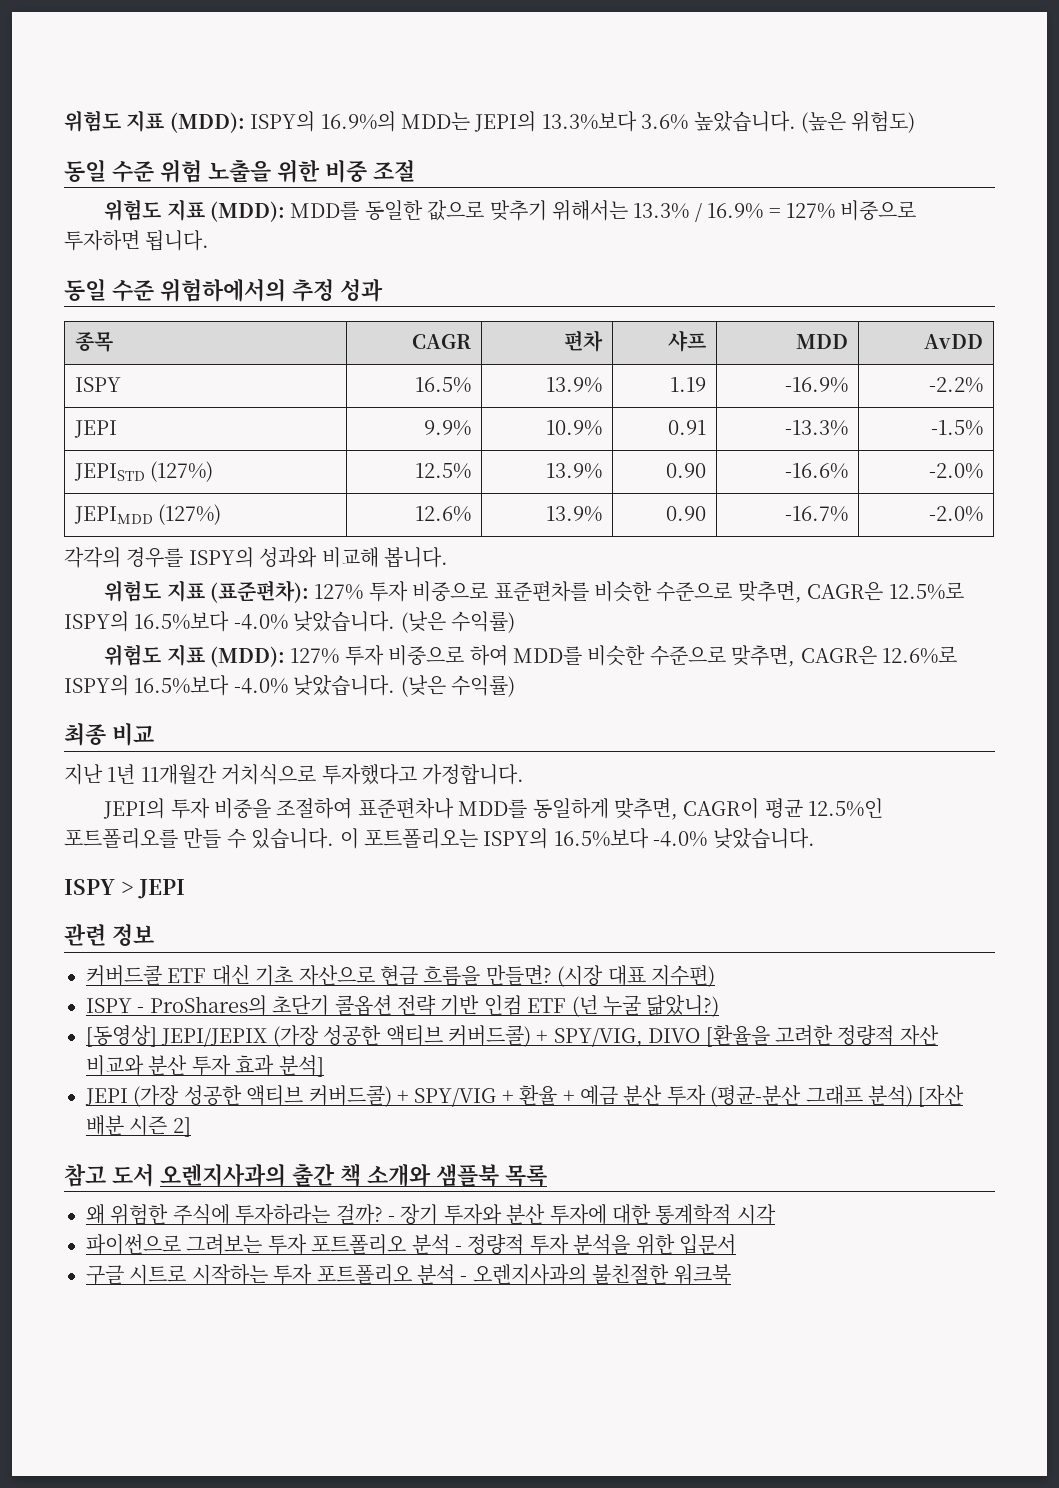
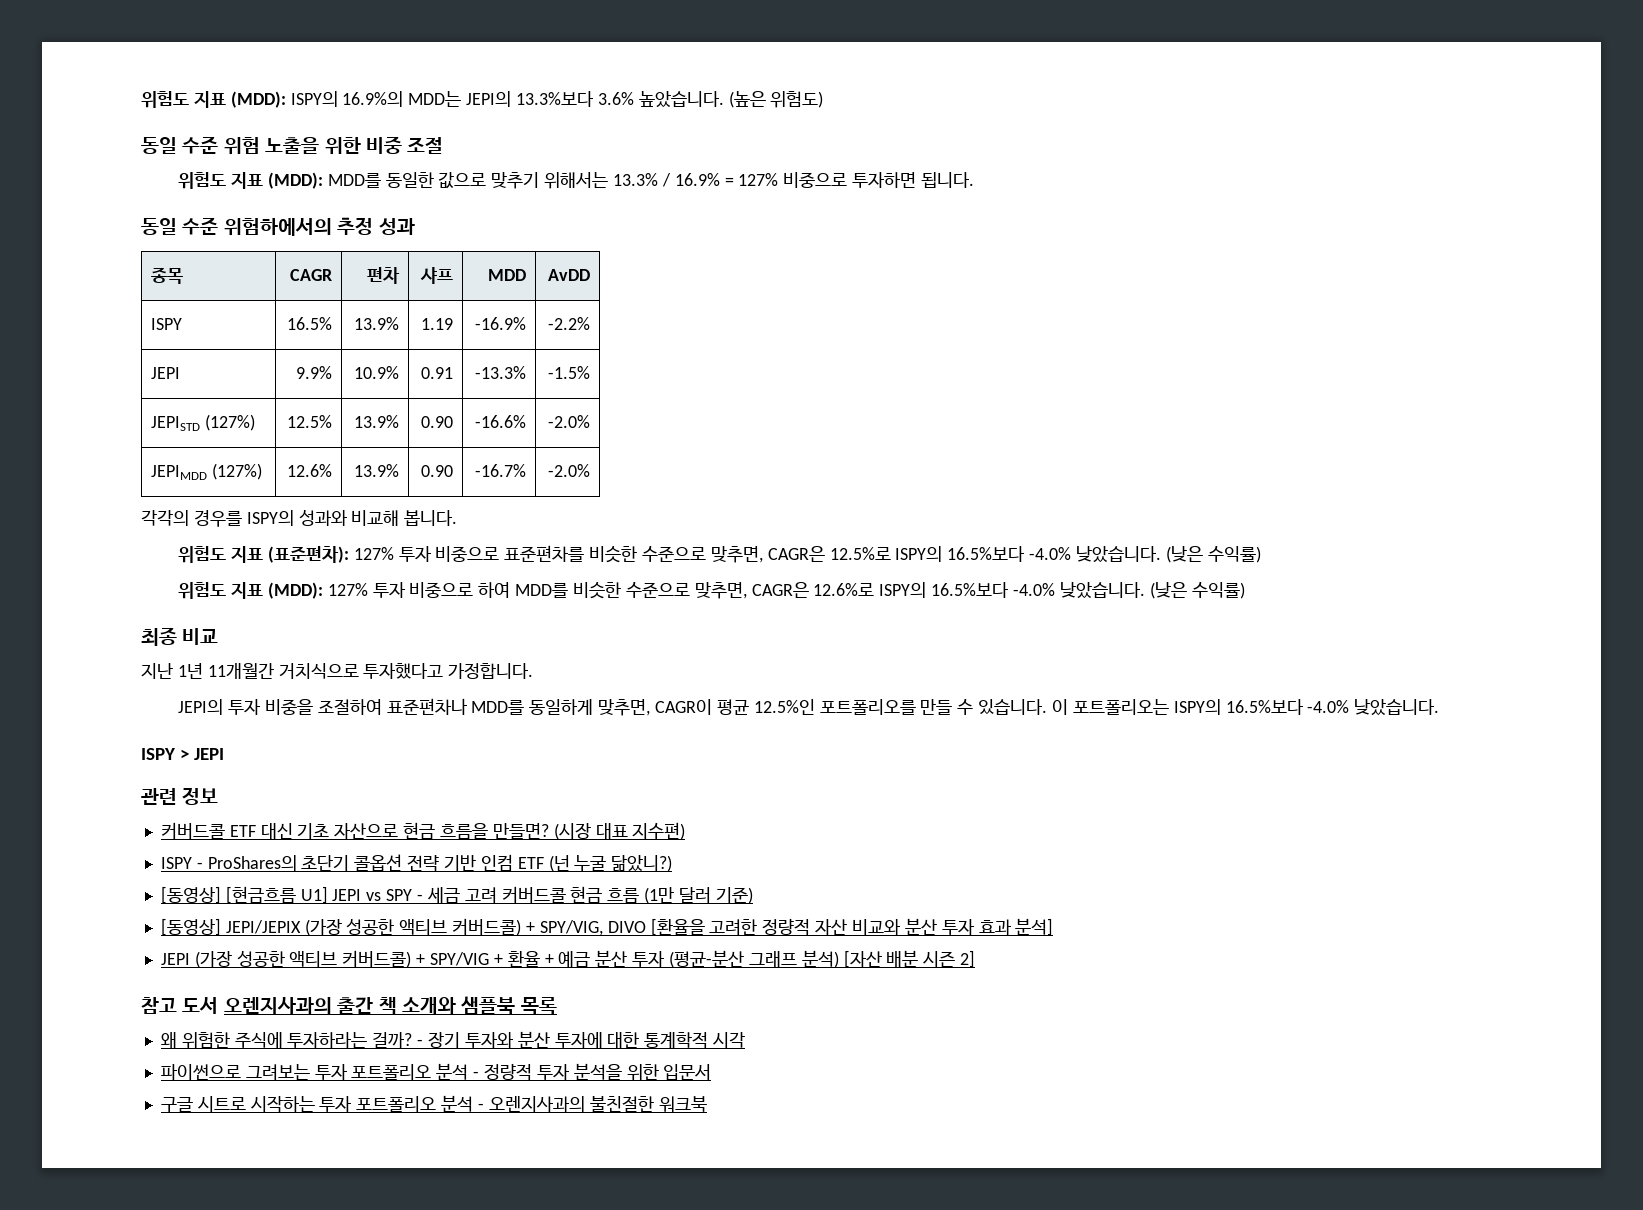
+ [동영상] [현금흐름 U1] JEPI vs SPY - 세금 고려 커버드콜 현금 흐름 (1만 달러 기준)

